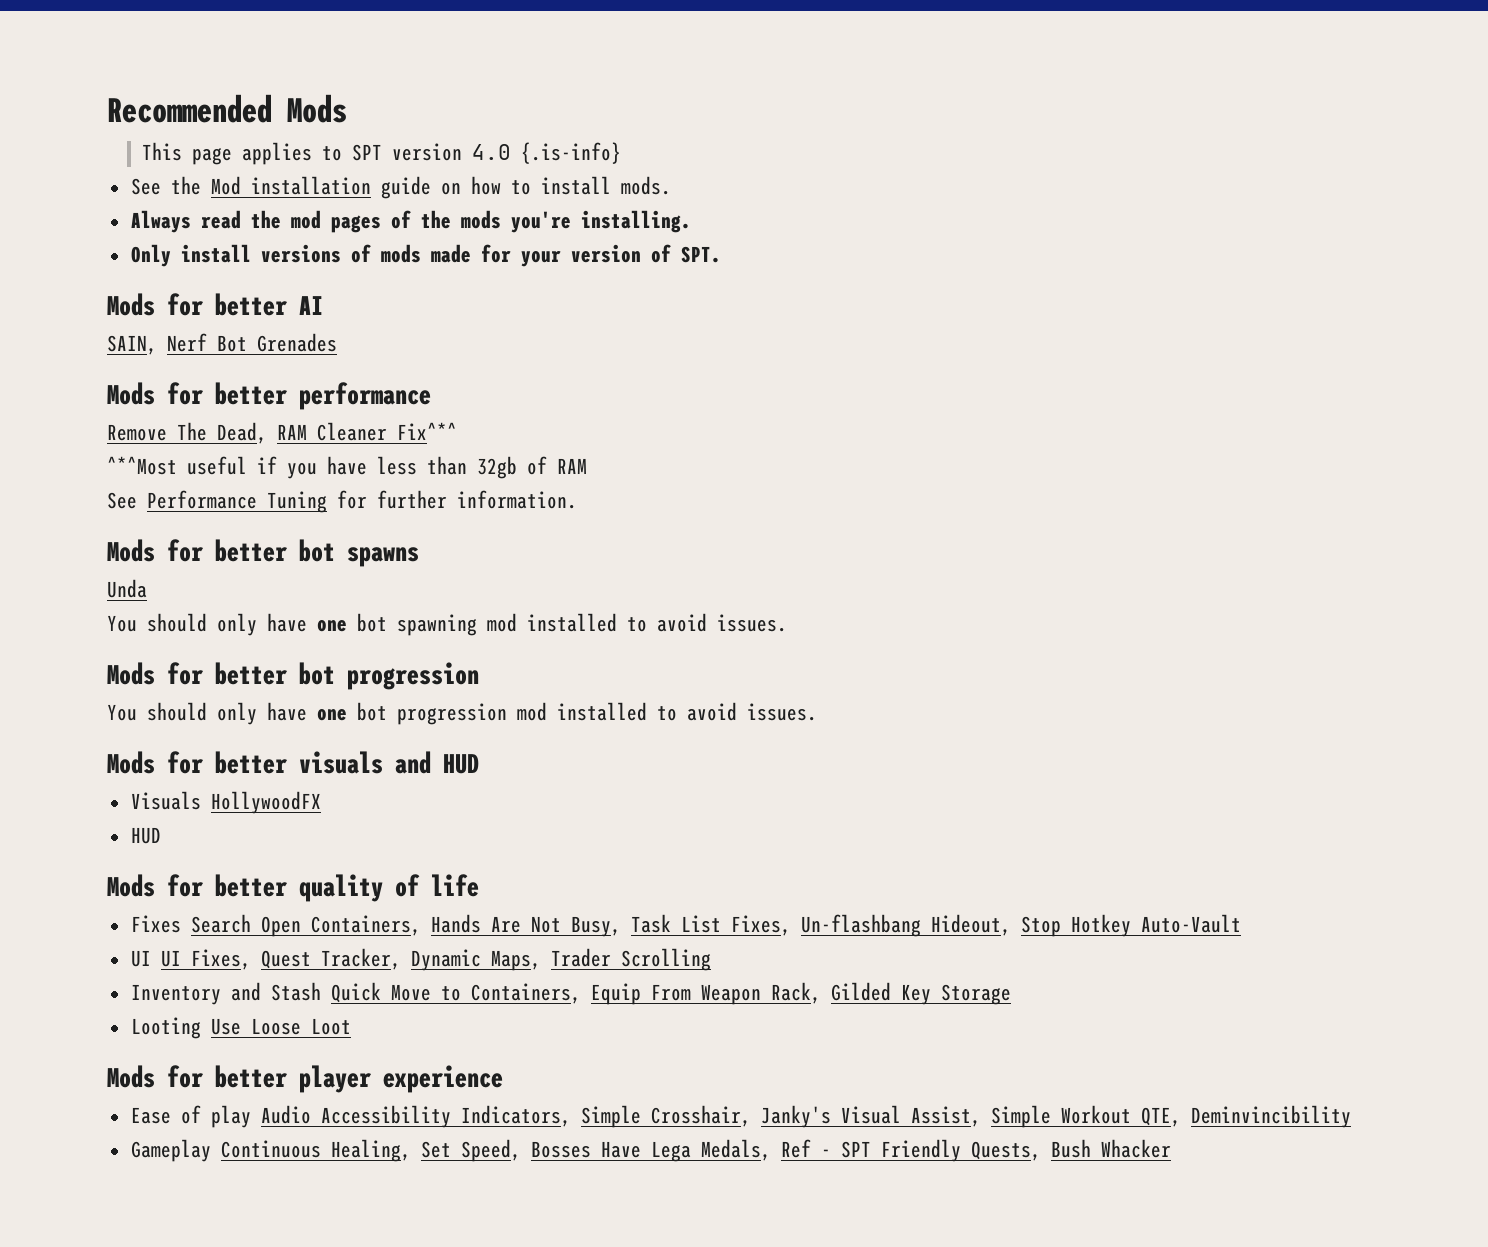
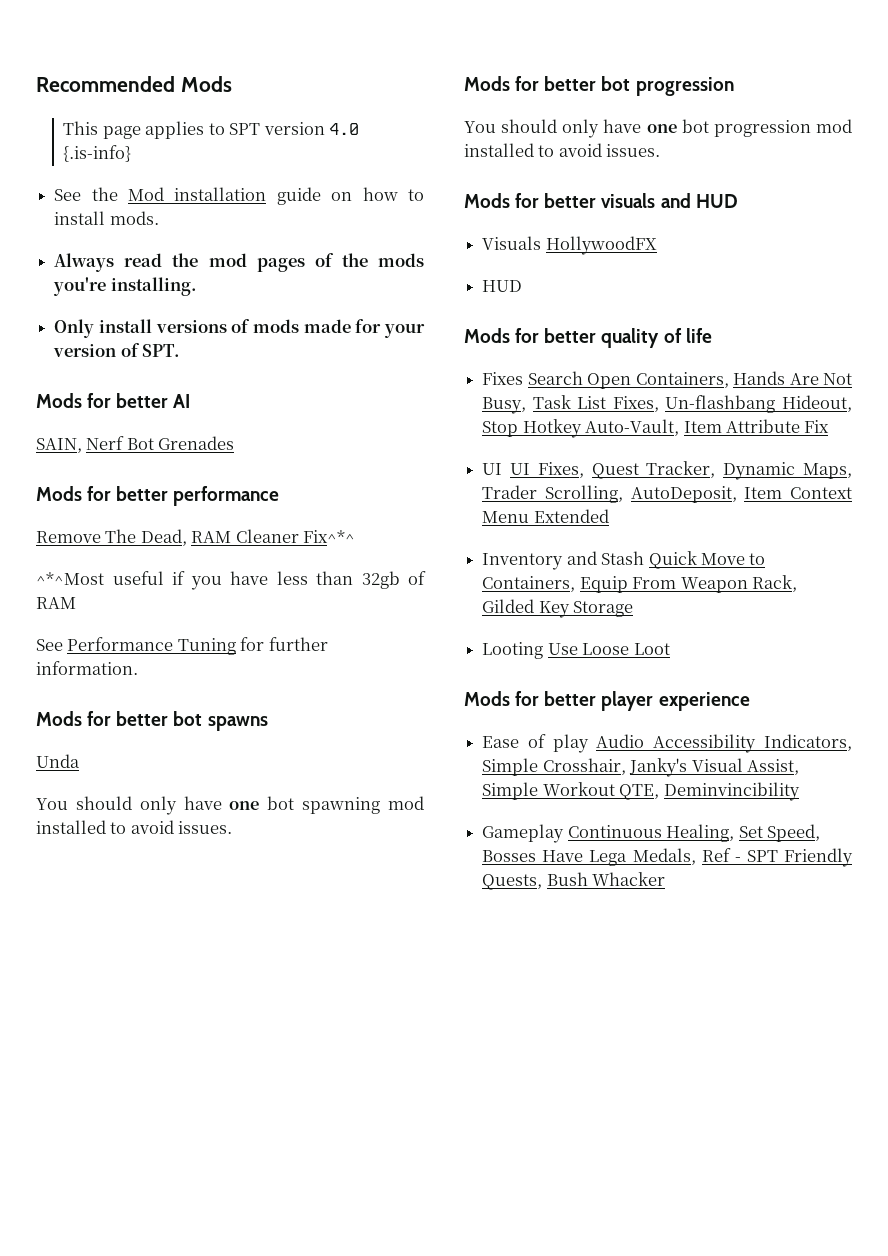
- Fixes Search Open Containers, Hands Are Not Busy, Task List Fixes, Un-flashbang Hideout, Stop Hotkey Auto-Vault
+ Fixes Search Open Containers, Hands Are Not Busy, Task List Fixes, Un-flashbang Hideout, Stop Hotkey Auto-Vault, Item Attribute Fix
- UI UI Fixes, Quest Tracker, Dynamic Maps, Trader Scrolling
+ UI UI Fixes, Quest Tracker, Dynamic Maps, Trader Scrolling, AutoDeposit, Item Context Menu Extended

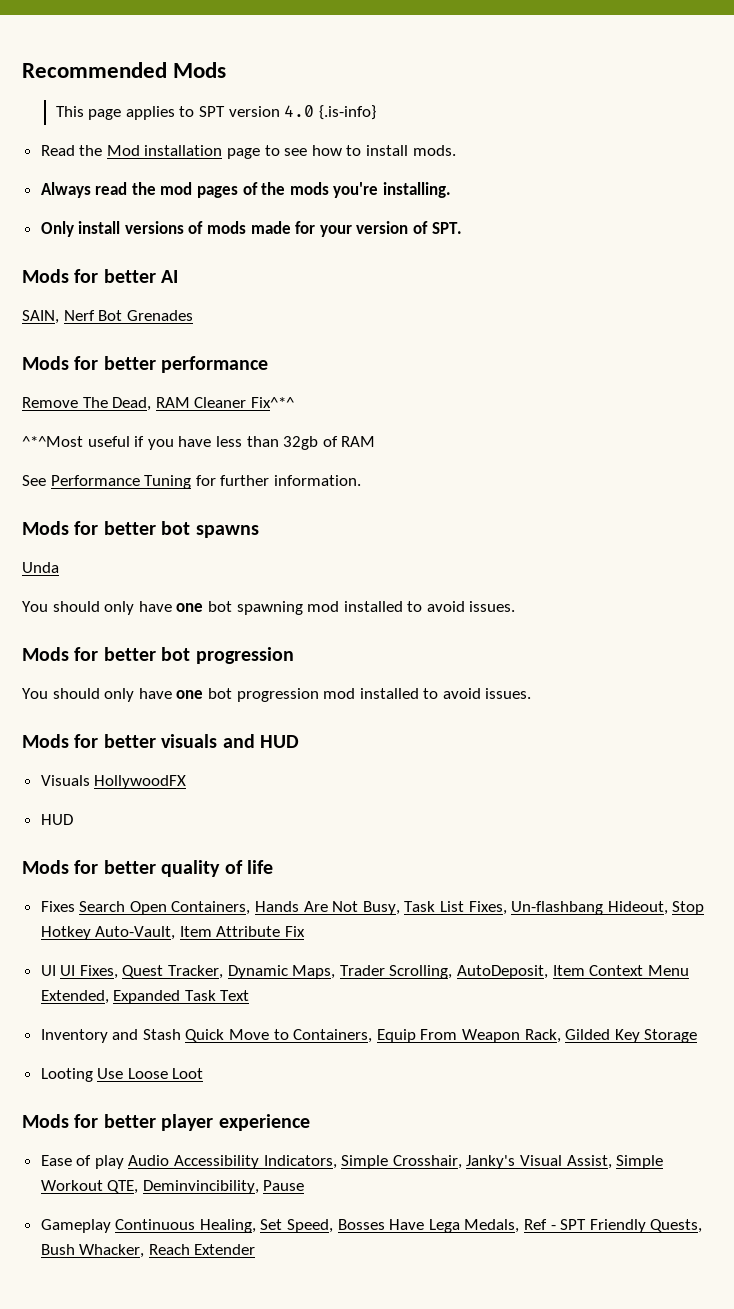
- See the Mod installation guide on how to install mods.
+ Read the Mod installation page to see how to install mods.
- UI UI Fixes, Quest Tracker, Dynamic Maps, Trader Scrolling, AutoDeposit, Item Context Menu Extended
+ UI UI Fixes, Quest Tracker, Dynamic Maps, Trader Scrolling, AutoDeposit, Item Context Menu Extended, Expanded Task Text
- Ease of play Audio Accessibility Indicators, Simple Crosshair, Janky's Visual Assist, Simple Workout QTE, Deminvincibility
+ Ease of play Audio Accessibility Indicators, Simple Crosshair, Janky's Visual Assist, Simple Workout QTE, Deminvincibility, Pause
- Gameplay Continuous Healing, Set Speed, Bosses Have Lega Medals, Ref - SPT Friendly Quests, Bush Whacker
+ Gameplay Continuous Healing, Set Speed, Bosses Have Lega Medals, Ref - SPT Friendly Quests, Bush Whacker, Reach Extender

